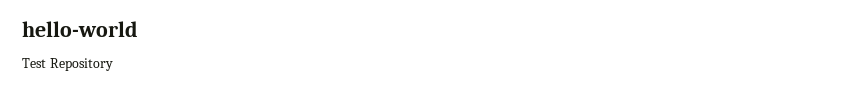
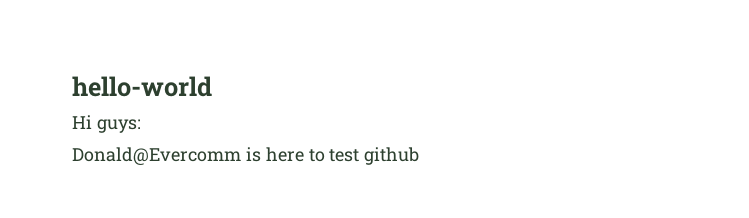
- Test Repository
+ Hi guys:
+ Donald@Evercomm is here to test github

